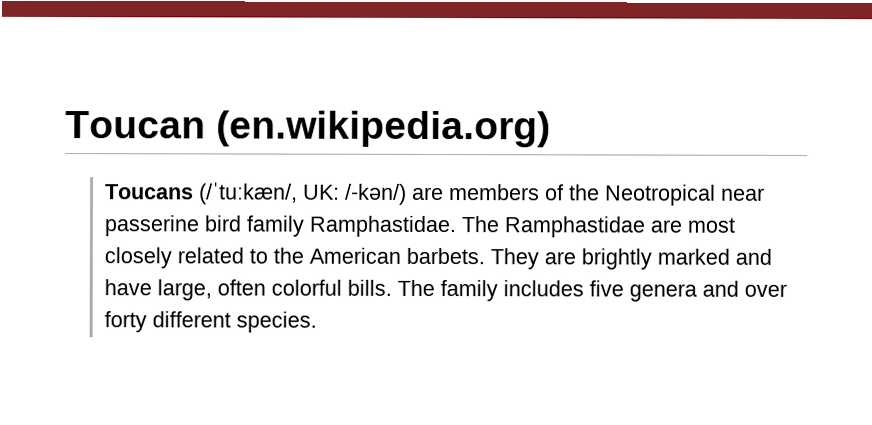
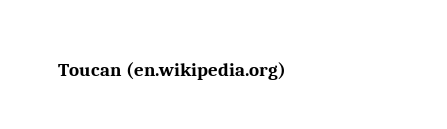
- Toucans (/ˈtuːkæn/, UK: /-kən/) are members of the Neotropical near passerine bird family Ramphastidae. The Ramphastidae are most closely related to the American barbets. They are brightly marked and have large, often colorful bills. The family includes five genera and over forty different species.

